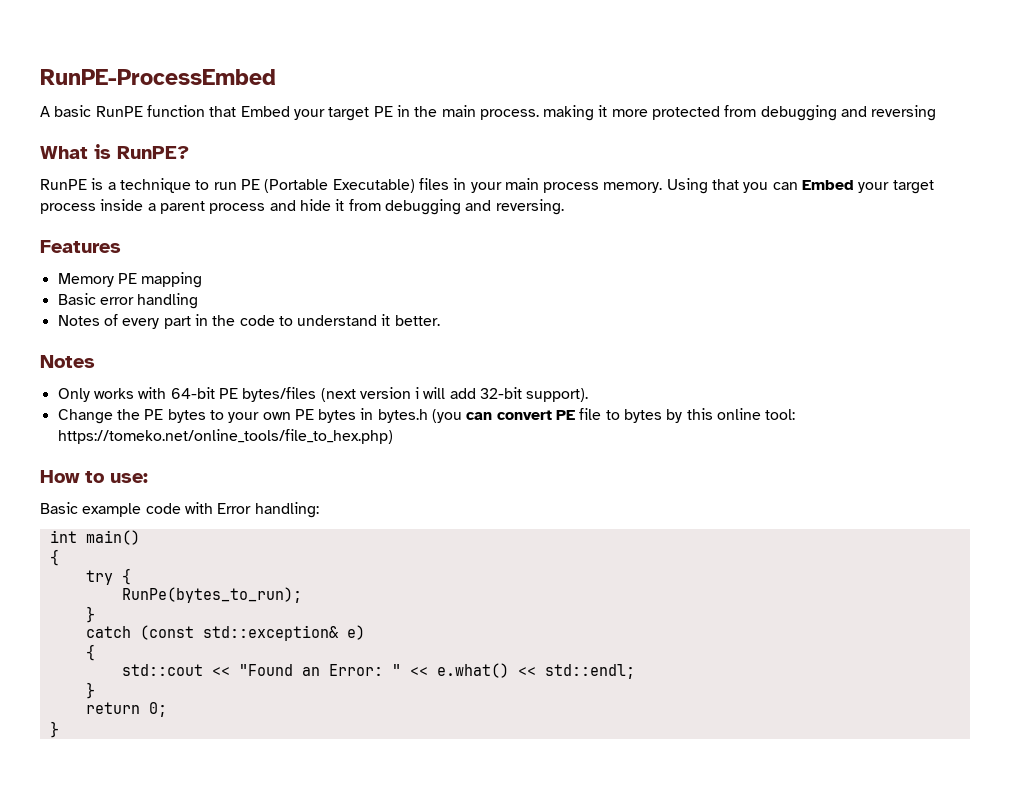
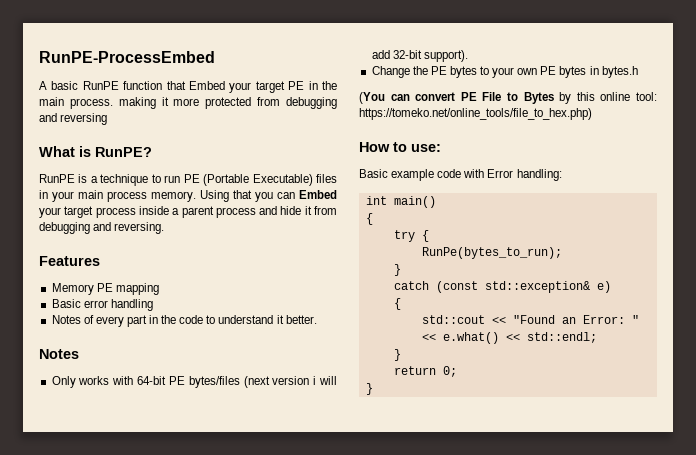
- Change the PE bytes to your own PE bytes in bytes.h (you can convert PE file to bytes by this online tool: https://tomeko.net/online_tools/file_to_hex.php)
+ Change the PE bytes to your own PE bytes in bytes.h
+ (You can convert PE File to Bytes by this online tool: https://tomeko.net/online_tools/file_to_hex.php)

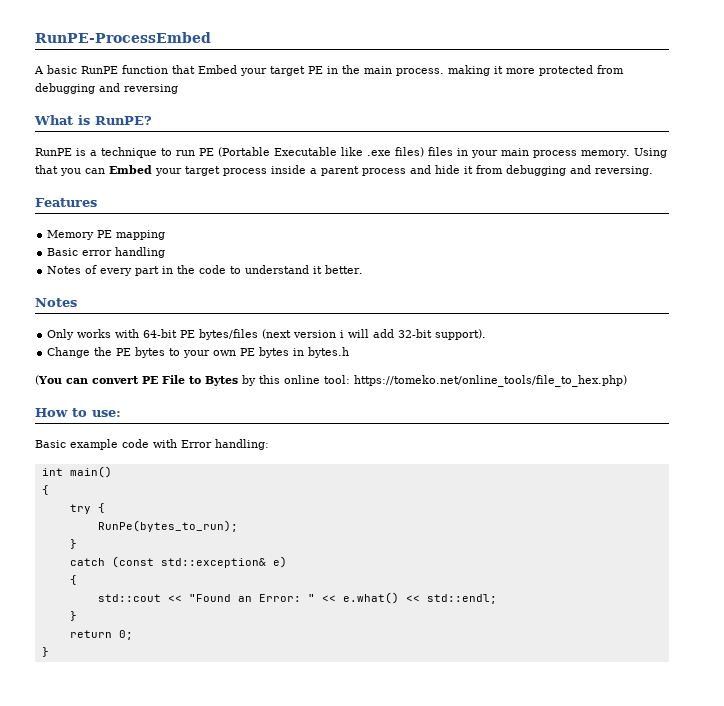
- RunPE is a technique to run PE (Portable Executable) files in your main process memory.
+ RunPE is a technique to run PE (Portable Executable like .exe files) files in your main process memory.

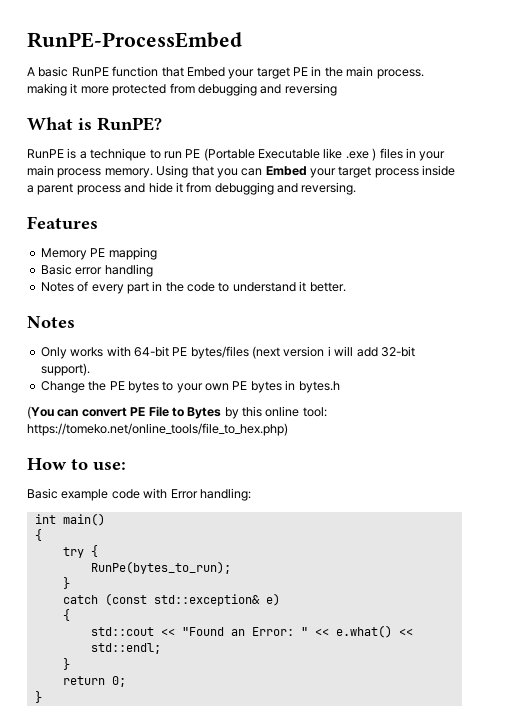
- RunPE is a technique to run PE (Portable Executable like .exe files) files in your main process memory.
+ RunPE is a technique to run PE (Portable Executable like .exe ) files in your main process memory.

